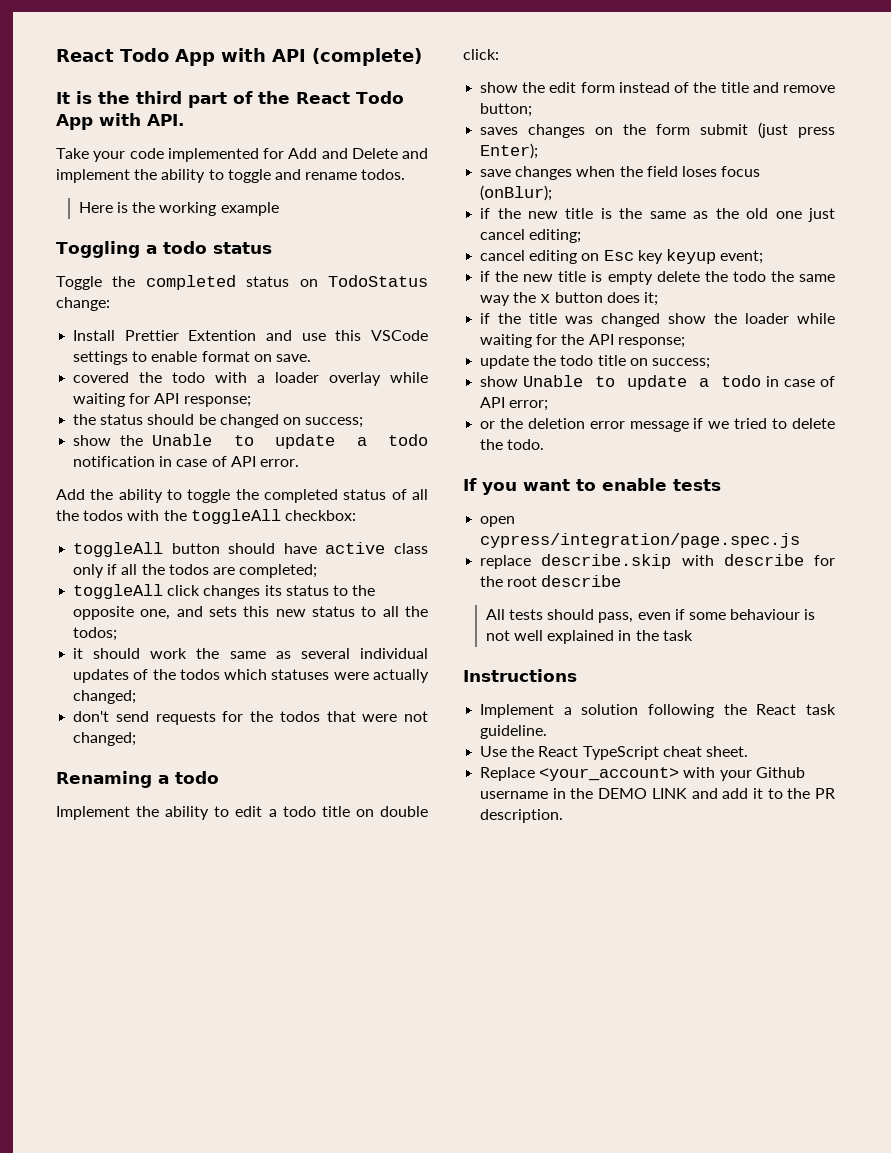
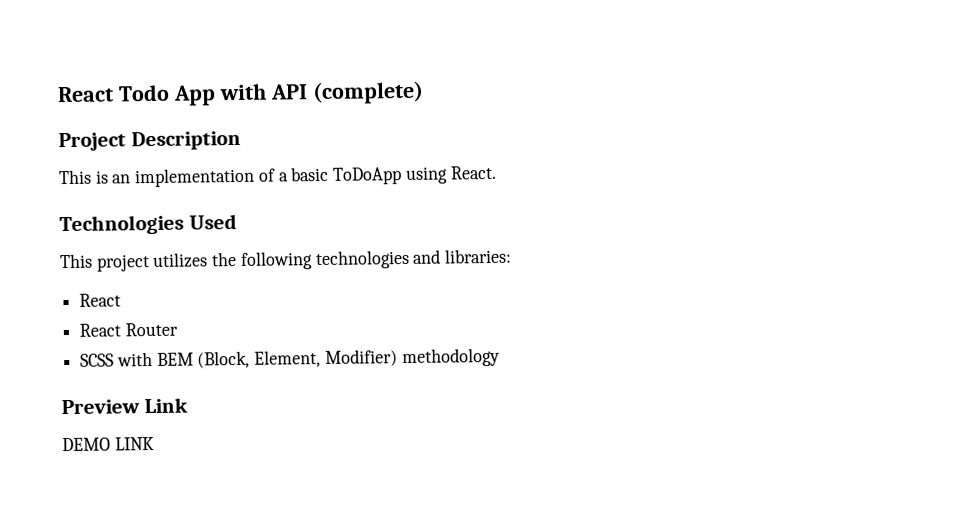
- It is the third part of the React Todo App with API.
- Take your code implemented for Add and Delete and implement the ability to toggle and rename todos.
- Here is the working example
- Toggling a todo status
- Toggle the completed status on TodoStatus change:
- Install Prettier Extention and use this VSCode settings to enable format on save.
- covered the todo with a loader overlay while waiting for API response;
- the status should be changed on success;
- show the Unable to update a todo notification in case of API error.
- Add the ability to toggle the completed status of all the todos with the toggleAll checkbox:
- toggleAll button should have active class only if all the todos are completed;
- toggleAll click changes its status to the opposite one, and sets this new status to all the todos;
- it should work the same as several individual updates of the todos which statuses were actually changed;
- don't send requests for the todos that were not changed;
- Renaming a todo
- Implement the ability to edit a todo title on double click:
- show the edit form instead of the title and remove button;
- saves changes on the form submit (just press Enter);
- save changes when the field loses focus (onBlur);
- if the new title is the same as the old one just cancel editing;
- cancel editing on Esс key keyup event;
- if the new title is empty delete the todo the same way the x button does it;
- if the title was changed show the loader while waiting for the API response;
- update the todo title on success;
- show Unable to update a todo in case of API error;
- or the deletion error message if we tried to delete the todo.
- If you want to enable tests
- open cypress/integration/page.spec.js
- replace describe.skip with describe for the root describe
- All tests should pass, even if some behaviour is not well explained in the task
- Instructions
- Implement a solution following the React task guideline.
- Use the React TypeScript cheat sheet.
- Replace <your_account> with your Github username in the DEMO LINK and add it to the PR description.
+ Project Description
+ This is an implementation of a basic ToDoApp using React.
+ Technologies Used
+ This project utilizes the following technologies and libraries:
+ React
+ React Router
+ SCSS with BEM (Block, Element, Modifier) methodology
+ Preview Link
+ DEMO LINK

